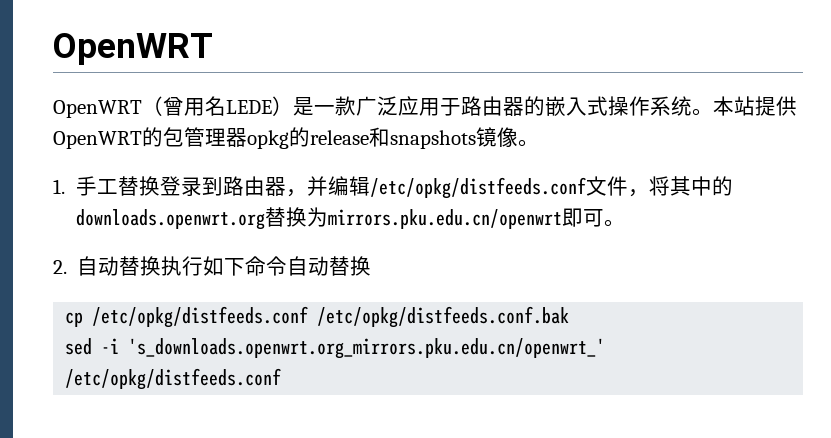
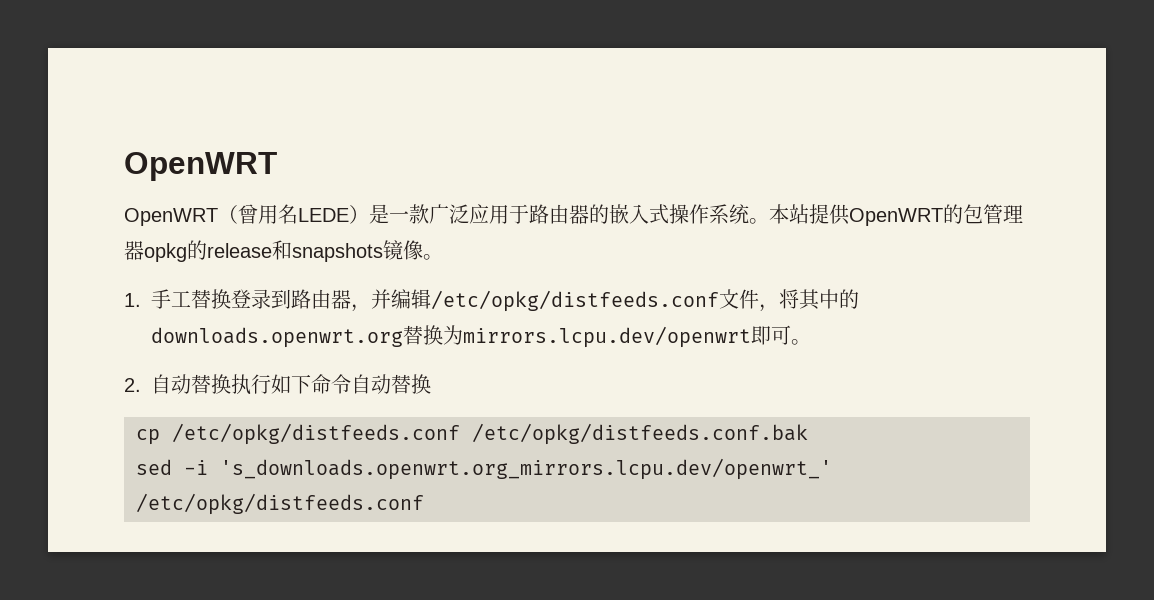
- 1.手工替换登录到路由器，并编辑/etc/opkg/distfeeds.conf文件，将其中的downloads.openwrt.org替换为mirrors.pku.edu.cn/openwrt即可。
+ 1.手工替换登录到路由器，并编辑/etc/opkg/distfeeds.conf文件，将其中的downloads.openwrt.org替换为mirrors.lcpu.dev/openwrt即可。
- sed -i 's_downloads.openwrt.org_mirrors.pku.edu.cn/openwrt_' /etc/opkg/distfeeds.conf
+ sed -i 's_downloads.openwrt.org_mirrors.lcpu.dev/openwrt_' /etc/opkg/distfeeds.conf

